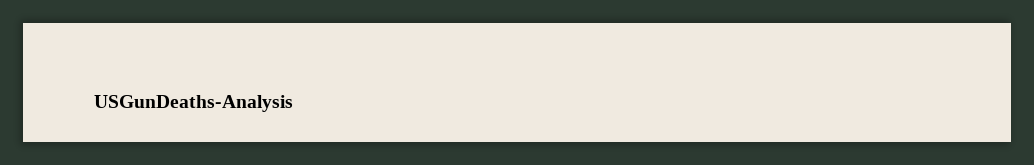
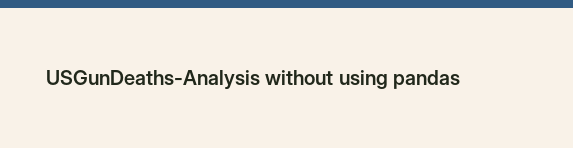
- USGunDeaths-Analysis
+ USGunDeaths-Analysis without using pandas

